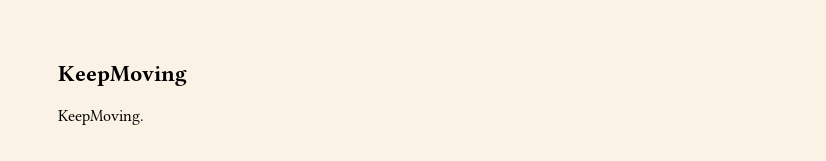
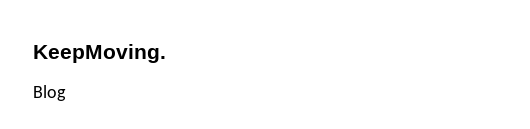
- KeepMoving
  KeepMoving.
+ Blog

